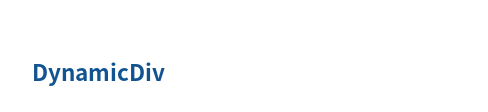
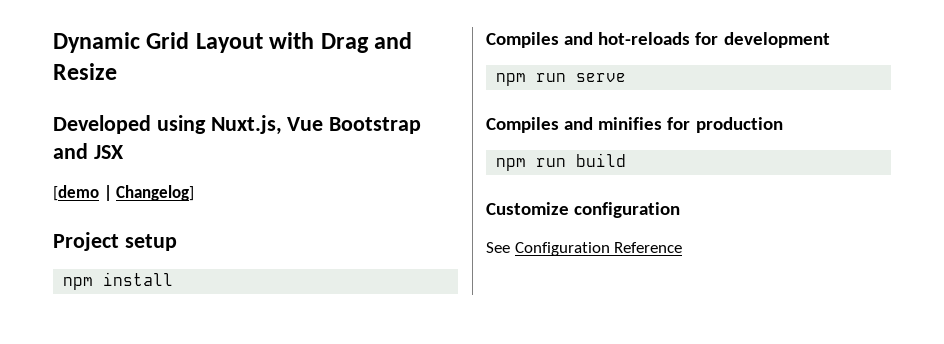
- DynamicDiv
+ Dynamic Grid Layout with Drag and Resize
+ Developed using Nuxt.js, Vue Bootstrap and JSX
+ [demo | Changelog]
+ Project setup
+ npm install
+ Compiles and hot-reloads for development
+ npm run serve
+ Compiles and minifies for production
+ npm run build
+ Customize configuration
+ See Configuration Reference

